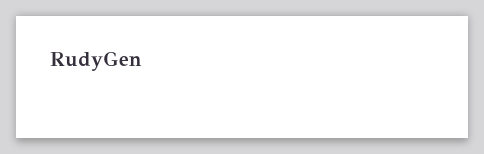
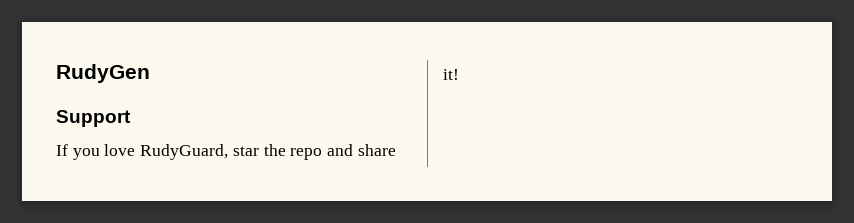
+ Support
+ If you love RudyGuard, star the repo and share it!

